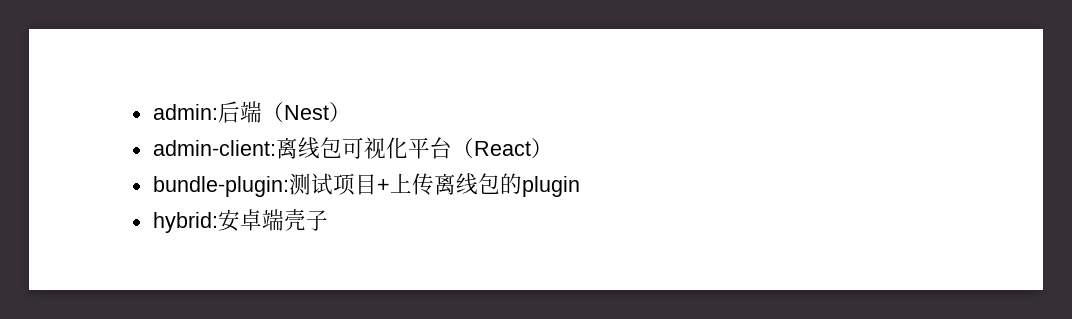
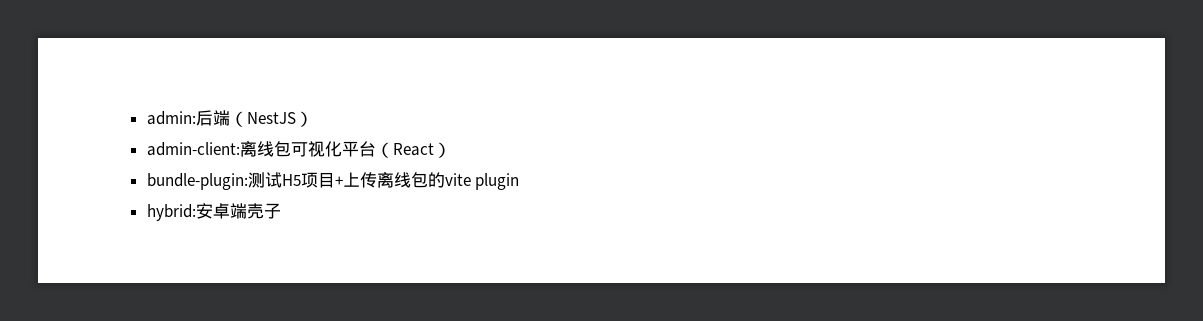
- admin:后端（Nest）
+ admin:后端（NestJS）
- bundle-plugin:测试项目+上传离线包的plugin
+ bundle-plugin:测试H5项目+上传离线包的vite plugin

